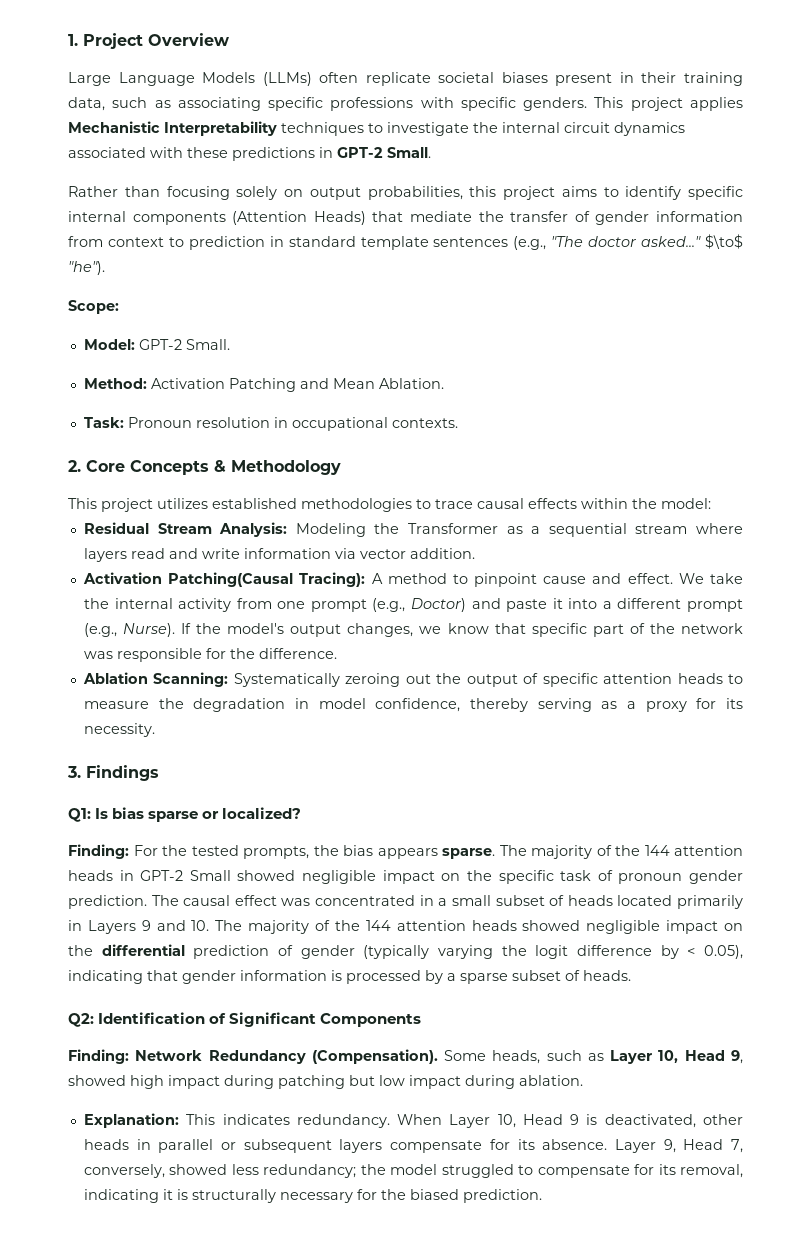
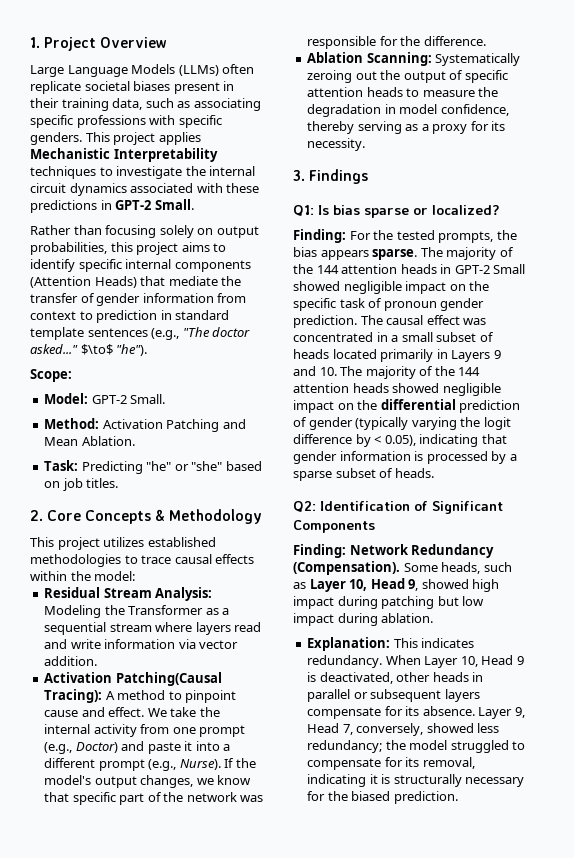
- Task: Pronoun resolution in occupational contexts.
+ Task: Predicting "he" or "she" based on job titles.

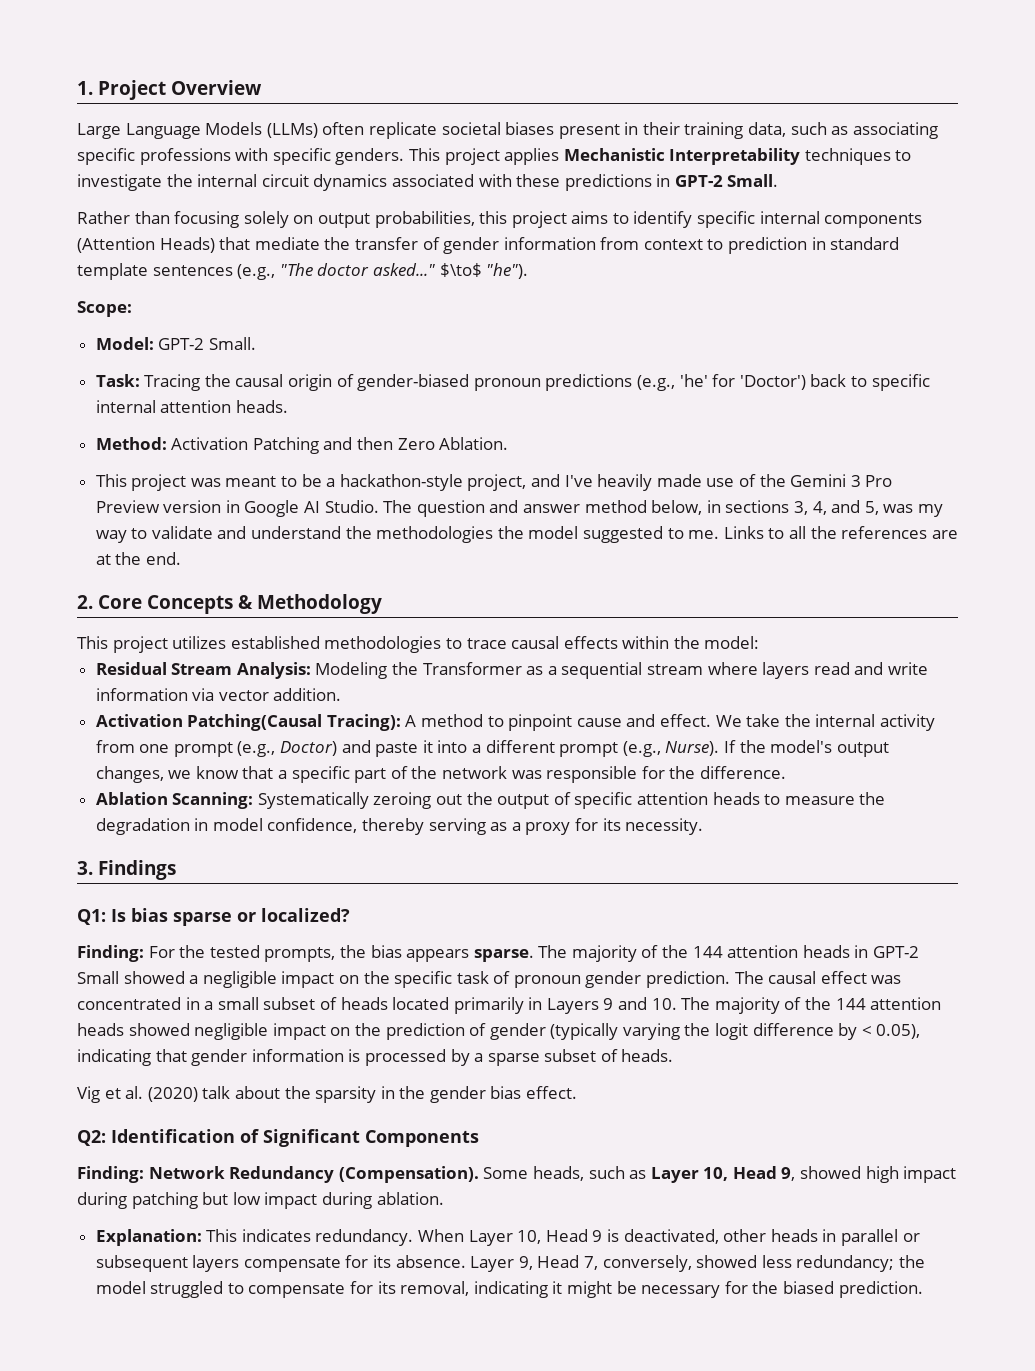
+ Task: Tracing the causal origin of gender-biased pronoun predictions (e.g., 'he' for 'Doctor') back to specific internal attention heads.
- Method: Activation Patching and Mean Ablation.
+ Method: Activation Patching and then Zero Ablation.
- Task: Predicting "he" or "she" based on job titles.
+ This project was meant to be a hackathon-style project, and I've heavily made use of the Gemini 3 Pro Preview version in Google AI Studio. The question and answer method below, in sections 3, 4, and 5, was my way to validate and understand the methodologies the model suggested to me. Links to all the references are at the end.
- If the model's output changes, we know that specific part of the network was responsible for the difference.
+ If the model's output changes, we know that a specific part of the network was responsible for the difference.
- The majority of the 144 attention heads in GPT-2 Small showed negligible impact on the specific task of pronoun gender prediction.
+ The majority of the 144 attention heads in GPT-2 Small showed a negligible impact on the specific task of pronoun gender prediction.
- The causal effect was concentrated in a small subset of heads located primarily in Layers 9 and 10. The majority of the 144 attention heads showed negligible impact on the differential prediction of gender (typically varying the logit difference by < 0.05), indicating that gender information is processed by a sparse subset of heads.
+ The causal effect was concentrated in a small subset of heads located primarily in Layers 9 and 10. The majority of the 144 attention heads showed negligible impact on the prediction of gender (typically varying the logit difference by < 0.05), indicating that gender information is processed by a sparse subset of heads.
+ Vig et al. (2020) talk about the sparsity in the gender bias effect.
- Layer 9, Head 7, conversely, showed less redundancy; the model struggled to compensate for its removal, indicating it is structurally necessary for the biased prediction.
+ Layer 9, Head 7, conversely, showed less redundancy; the model struggled to compensate for its removal, indicating it might be necessary for the biased prediction.

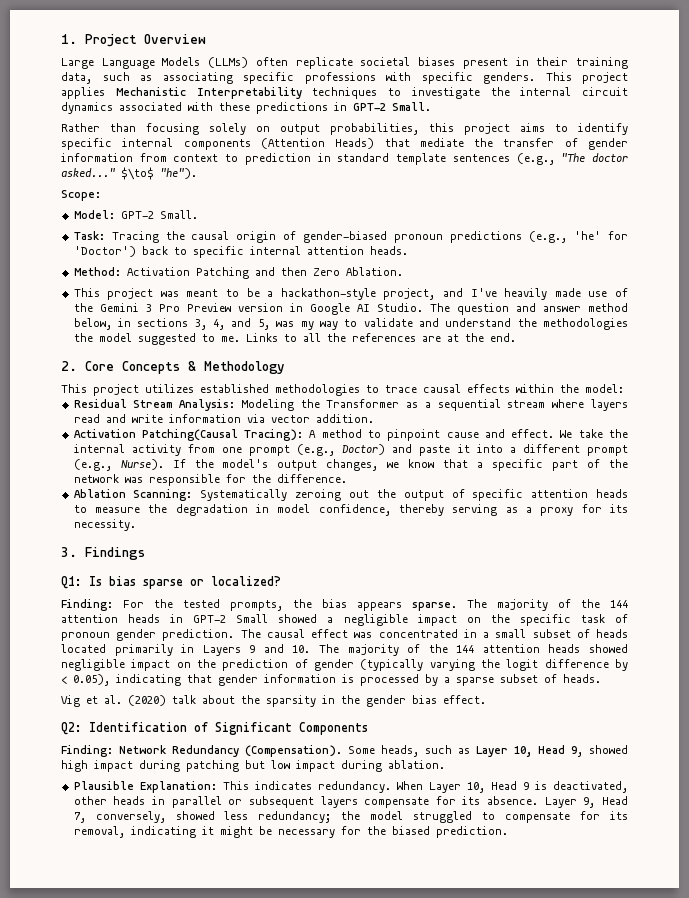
- Explanation: This indicates redundancy.
+ Plausible Explanation: This indicates redundancy.

